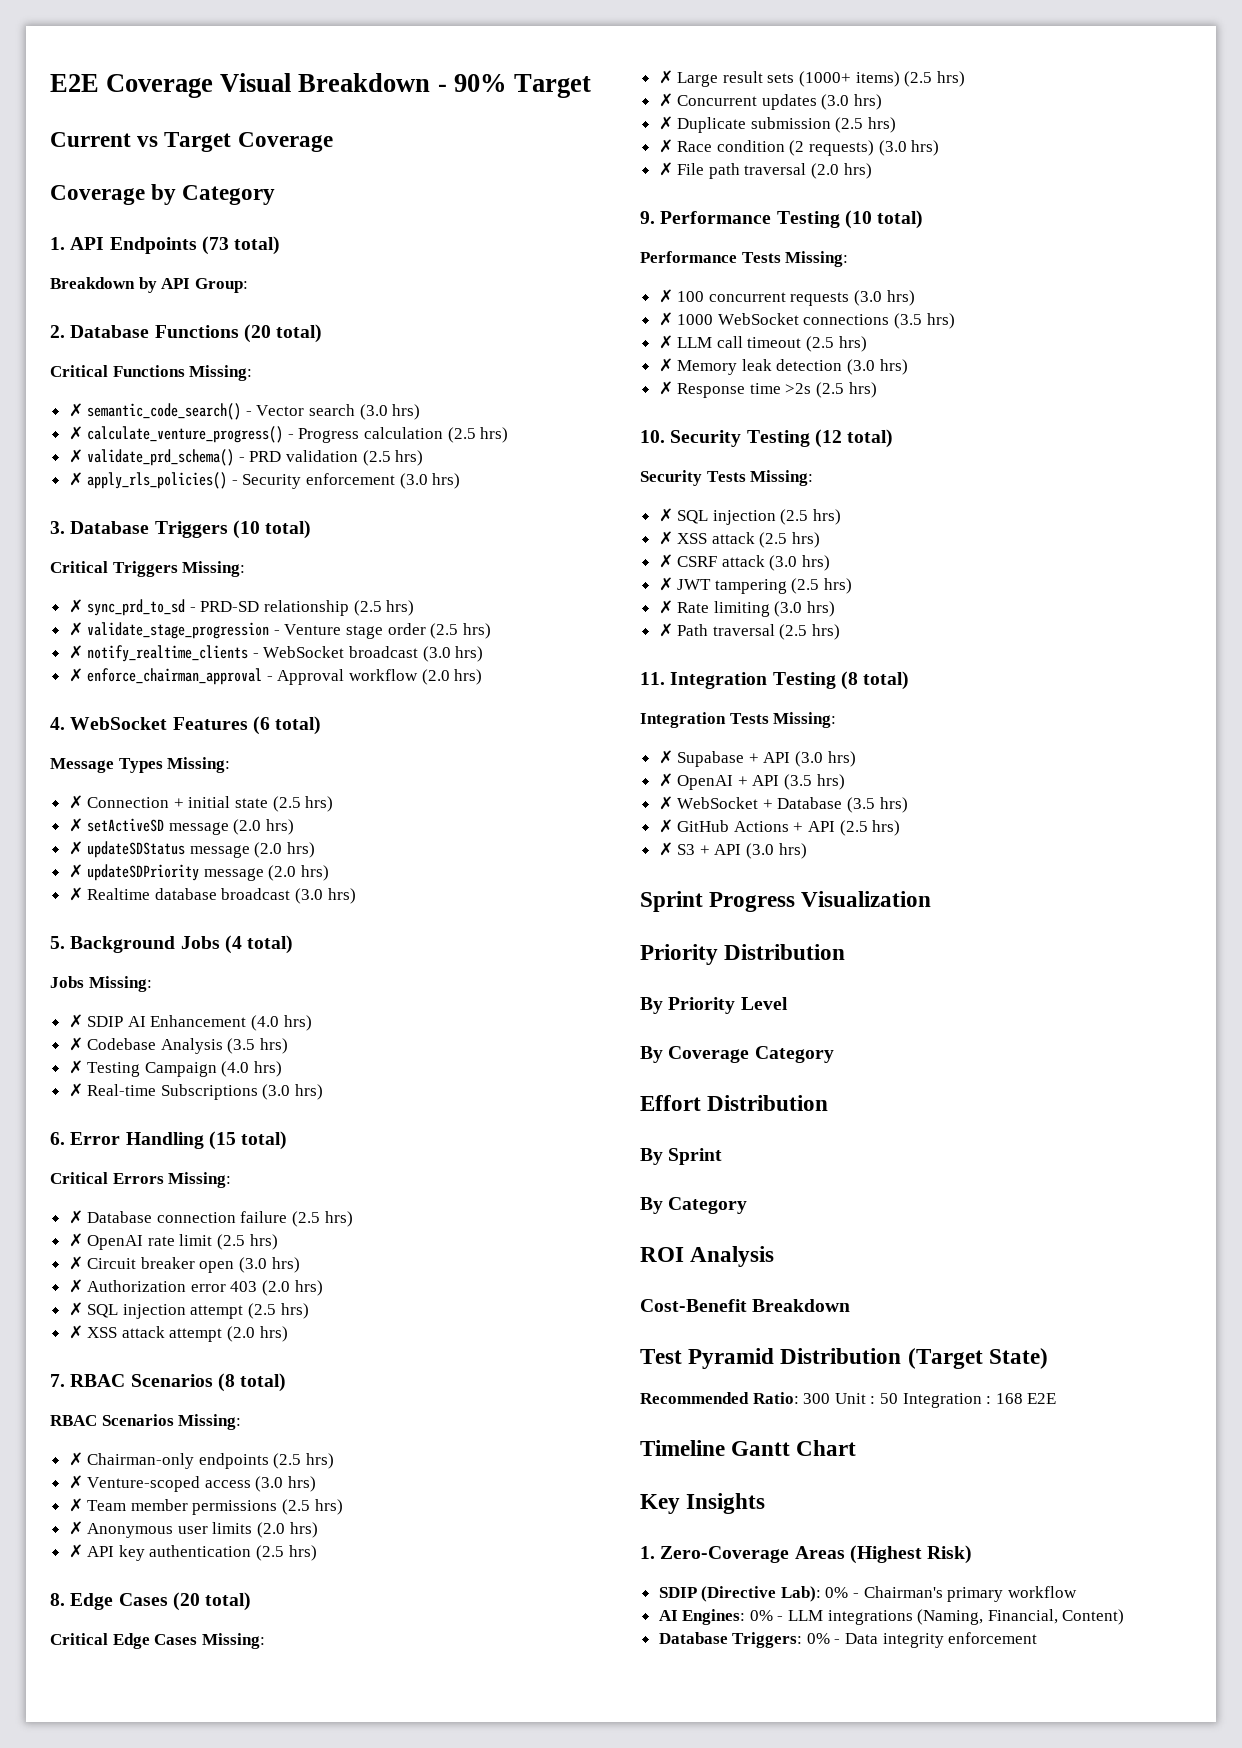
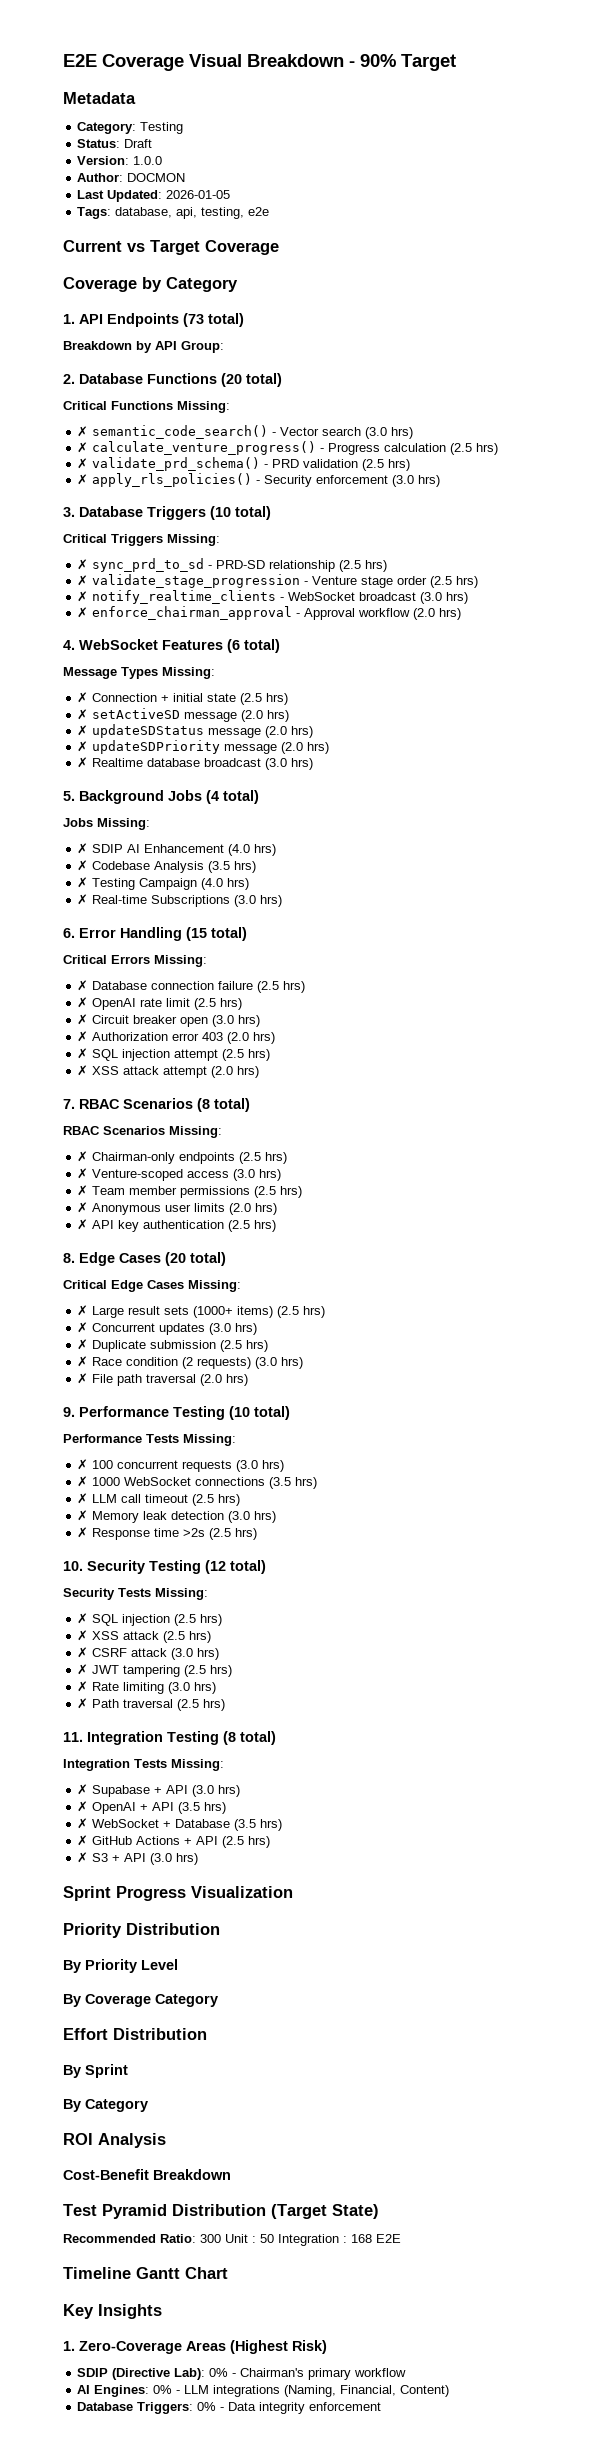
+ Metadata
+ Category: Testing
+ Status: Draft
+ Version: 1.0.0
+ Author: DOCMON
+ Last Updated: 2026-01-05
+ Tags: database, api, testing, e2e

